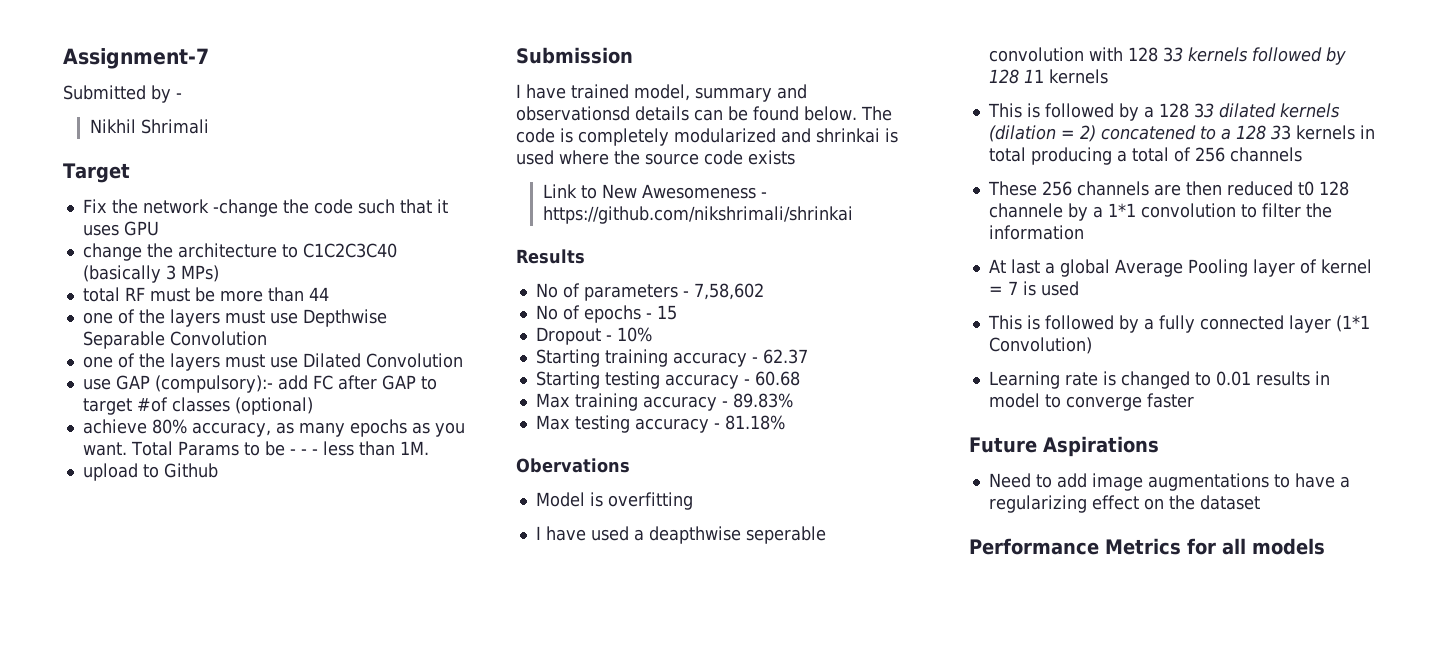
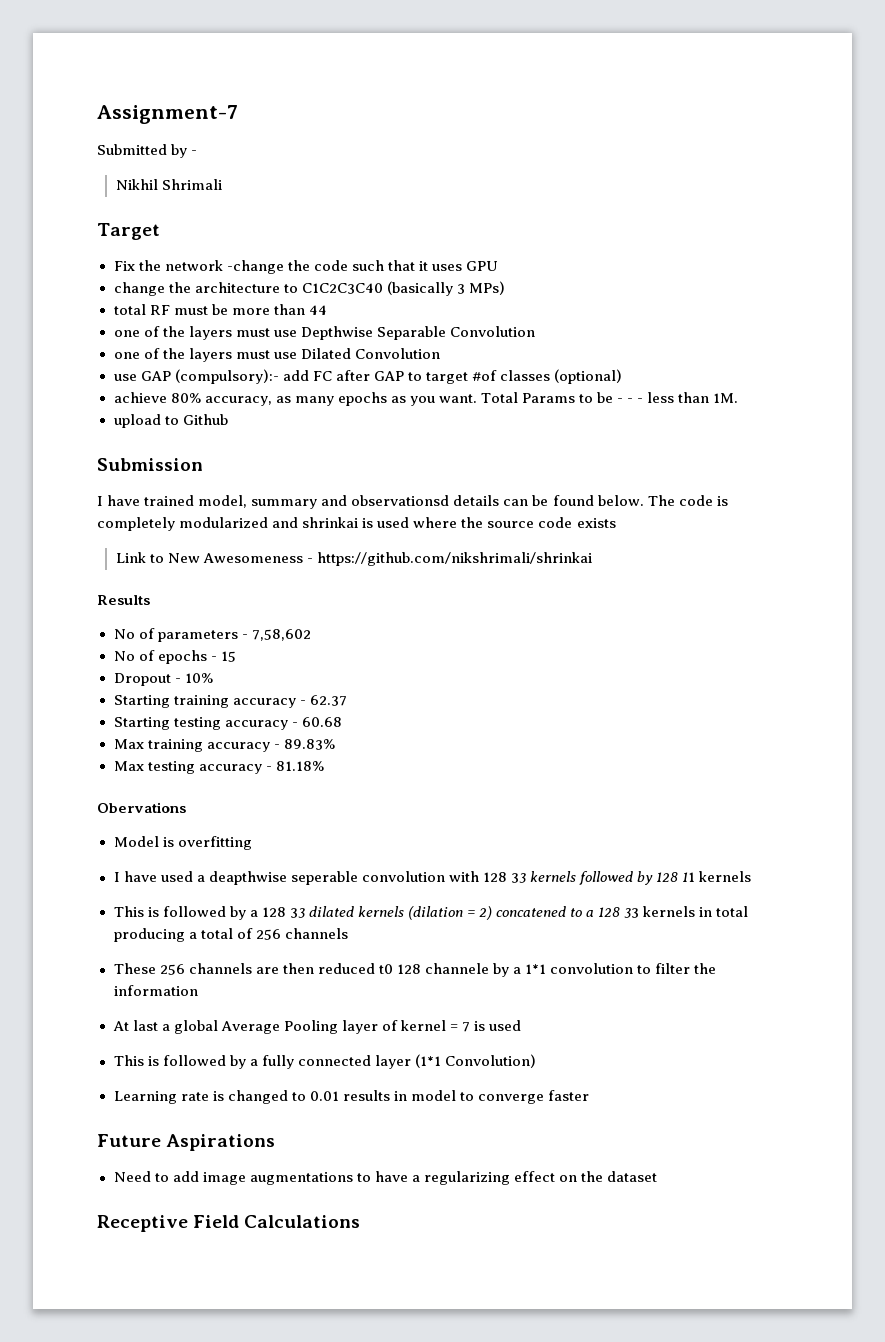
- Performance Metrics for all models
+ Receptive Field Calculations

